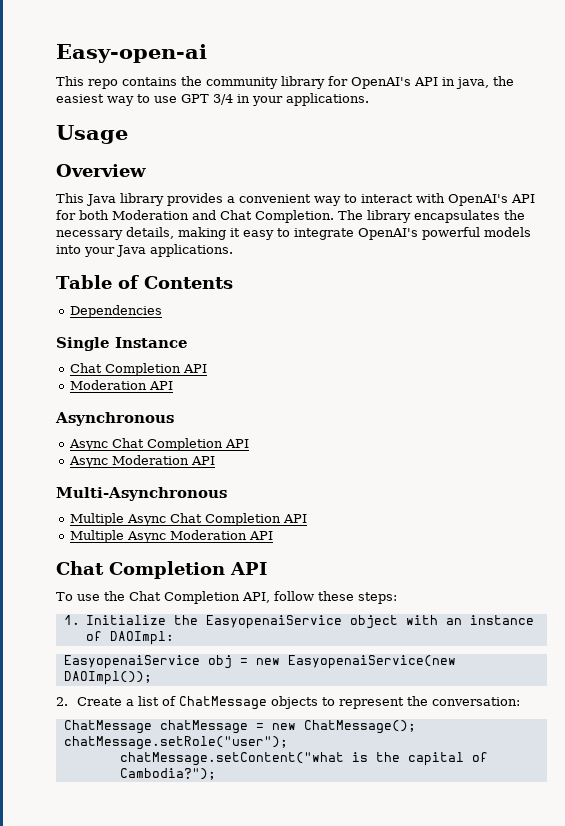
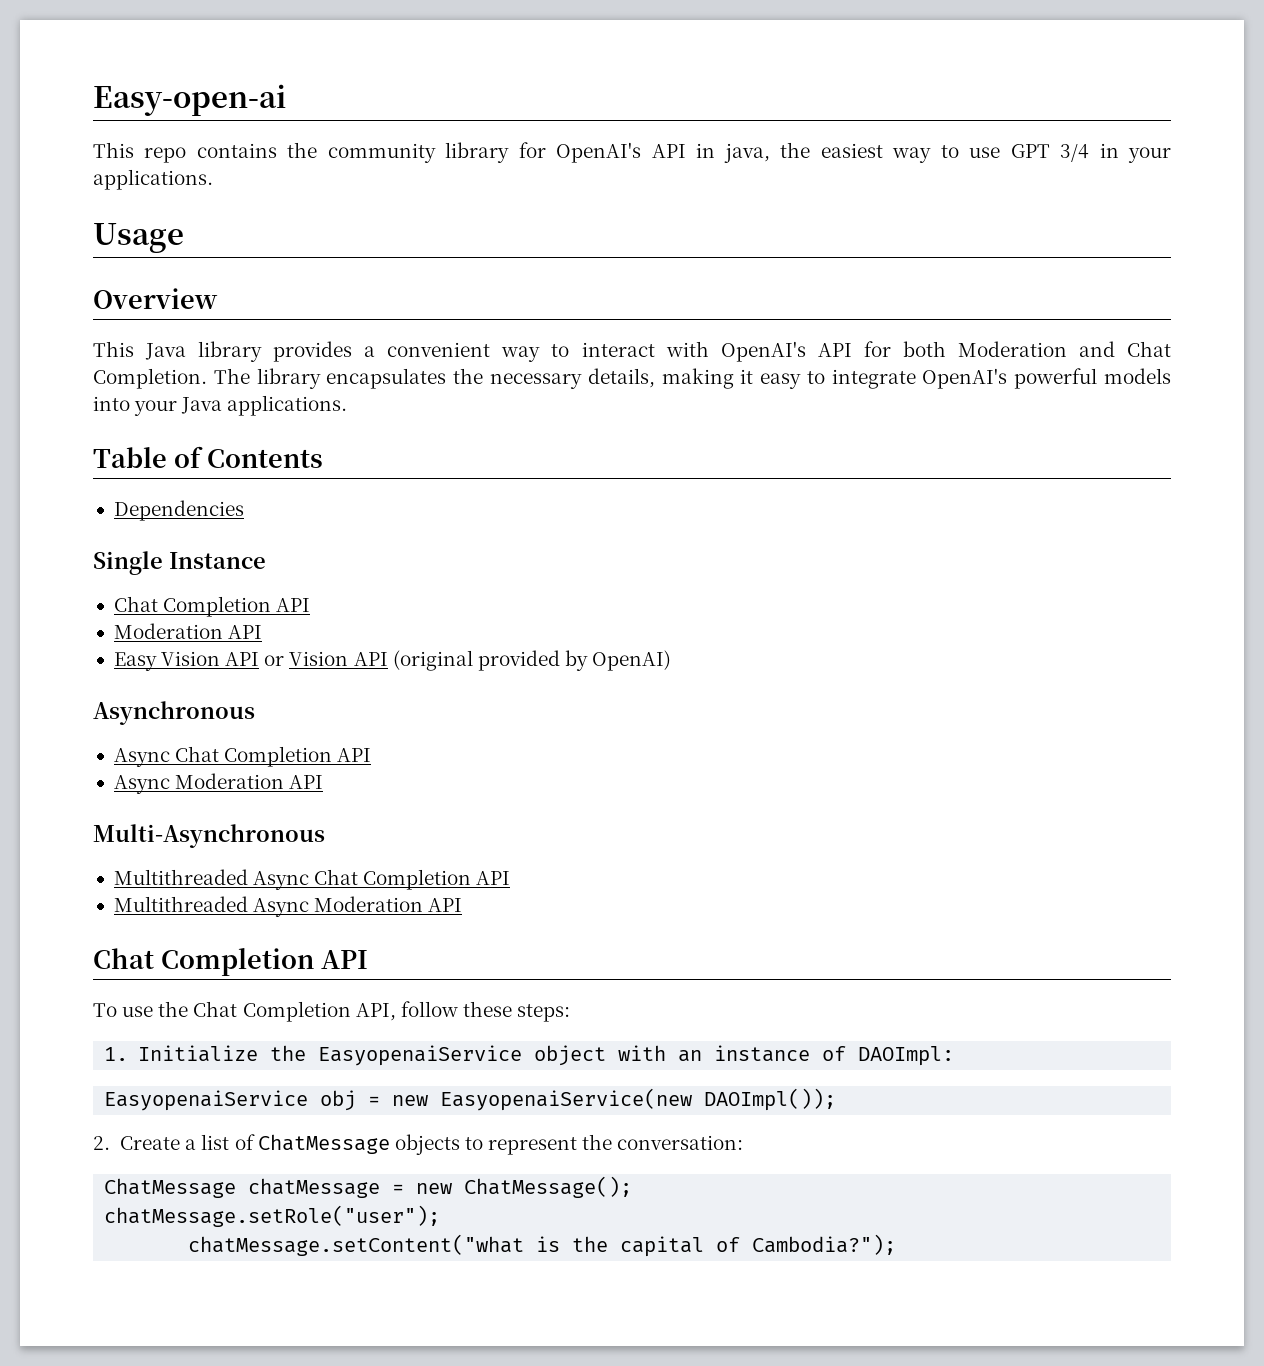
+ Easy Vision API or Vision API (original provided by OpenAI)
- Multiple Async Chat Completion API
- Multiple Async Moderation API
+ Multithreaded Async Chat Completion API
+ Multithreaded Async Moderation API

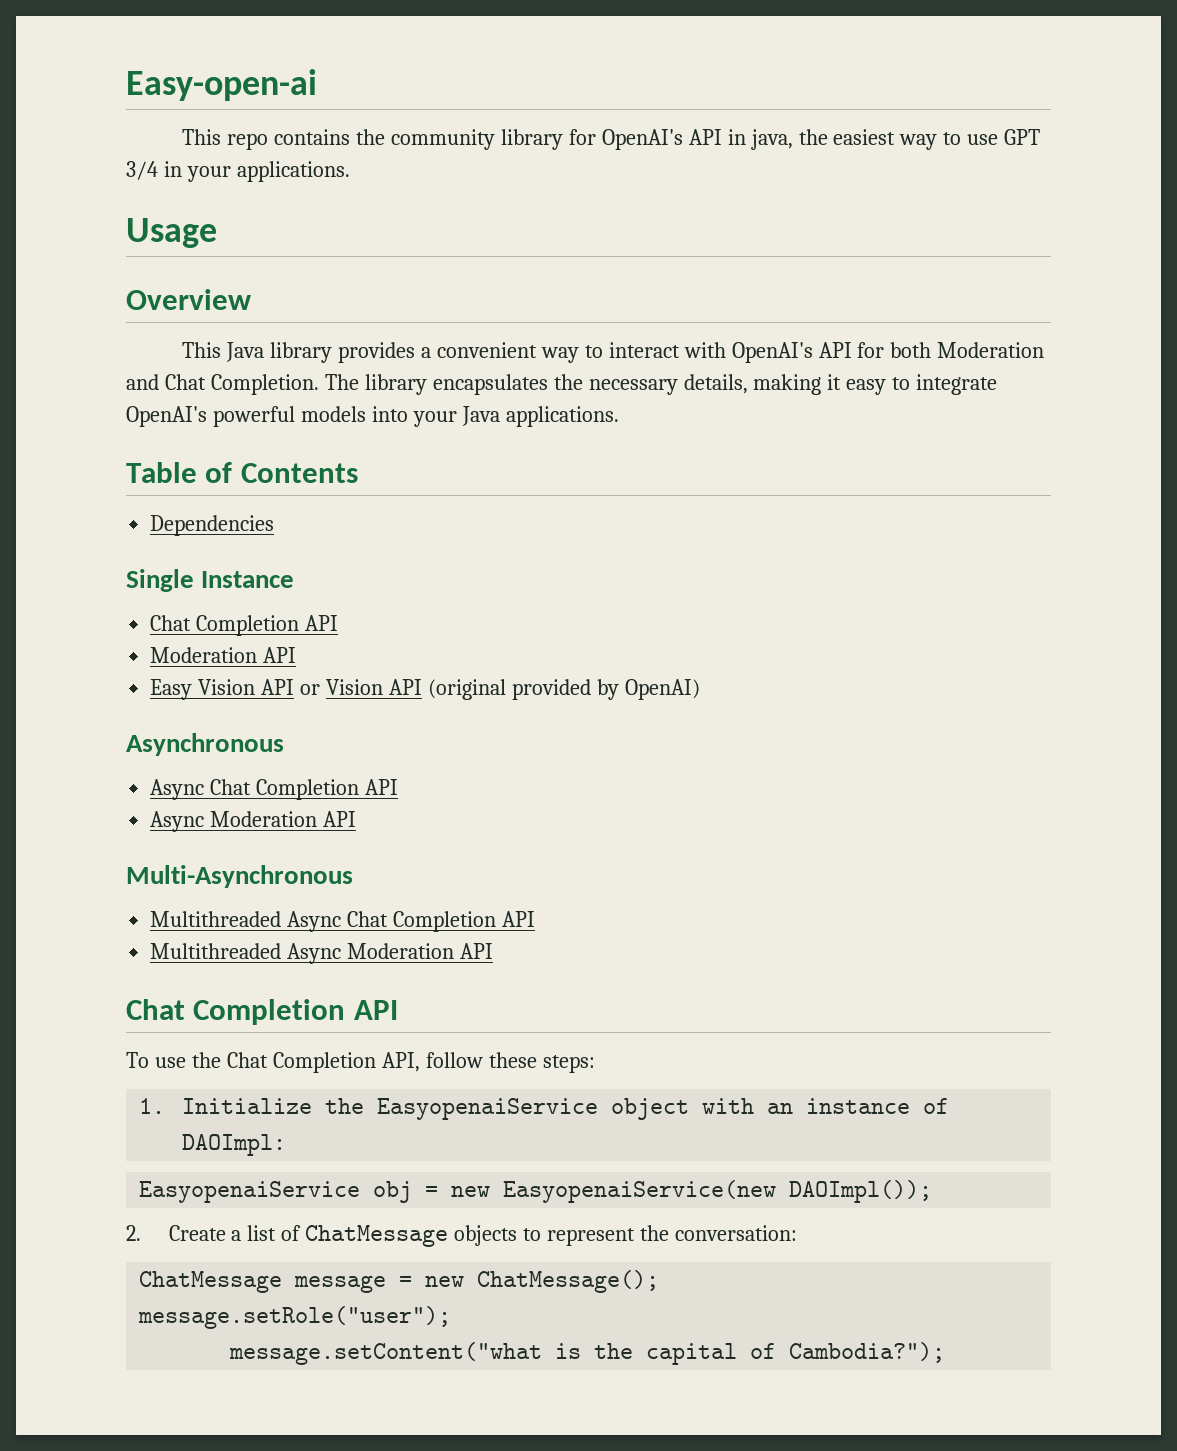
- ChatMessage chatMessage = new ChatMessage();
+ ChatMessage message = new ChatMessage();
- chatMessage.setRole("user");
- chatMessage.setContent("what is the capital of Cambodia?");
+ message.setRole("user");
+ message.setContent("what is the capital of Cambodia?");

